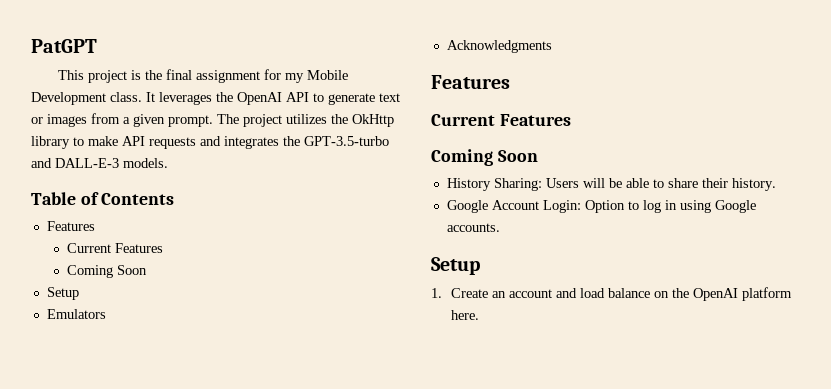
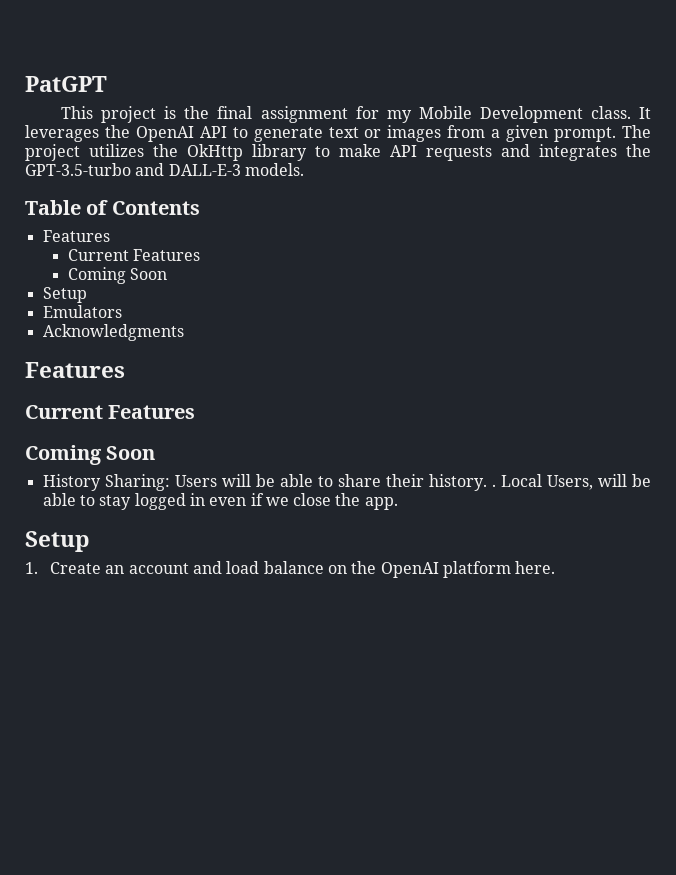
- History Sharing: Users will be able to share their history.
- Google Account Login: Option to log in using Google accounts.
+ History Sharing: Users will be able to share their history. . Local Users, will be able to stay logged in even if we close the app.

